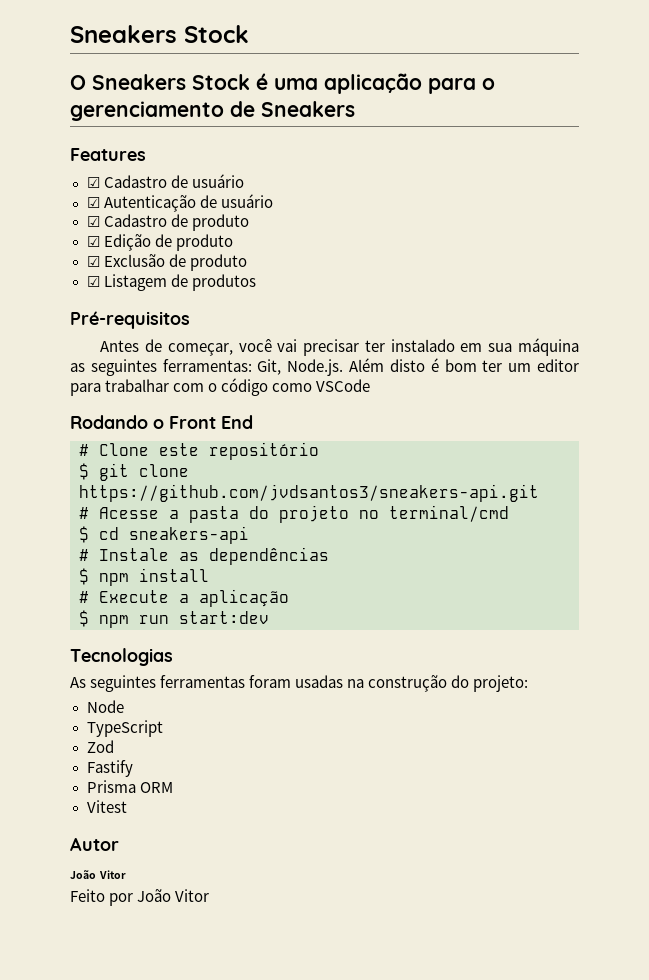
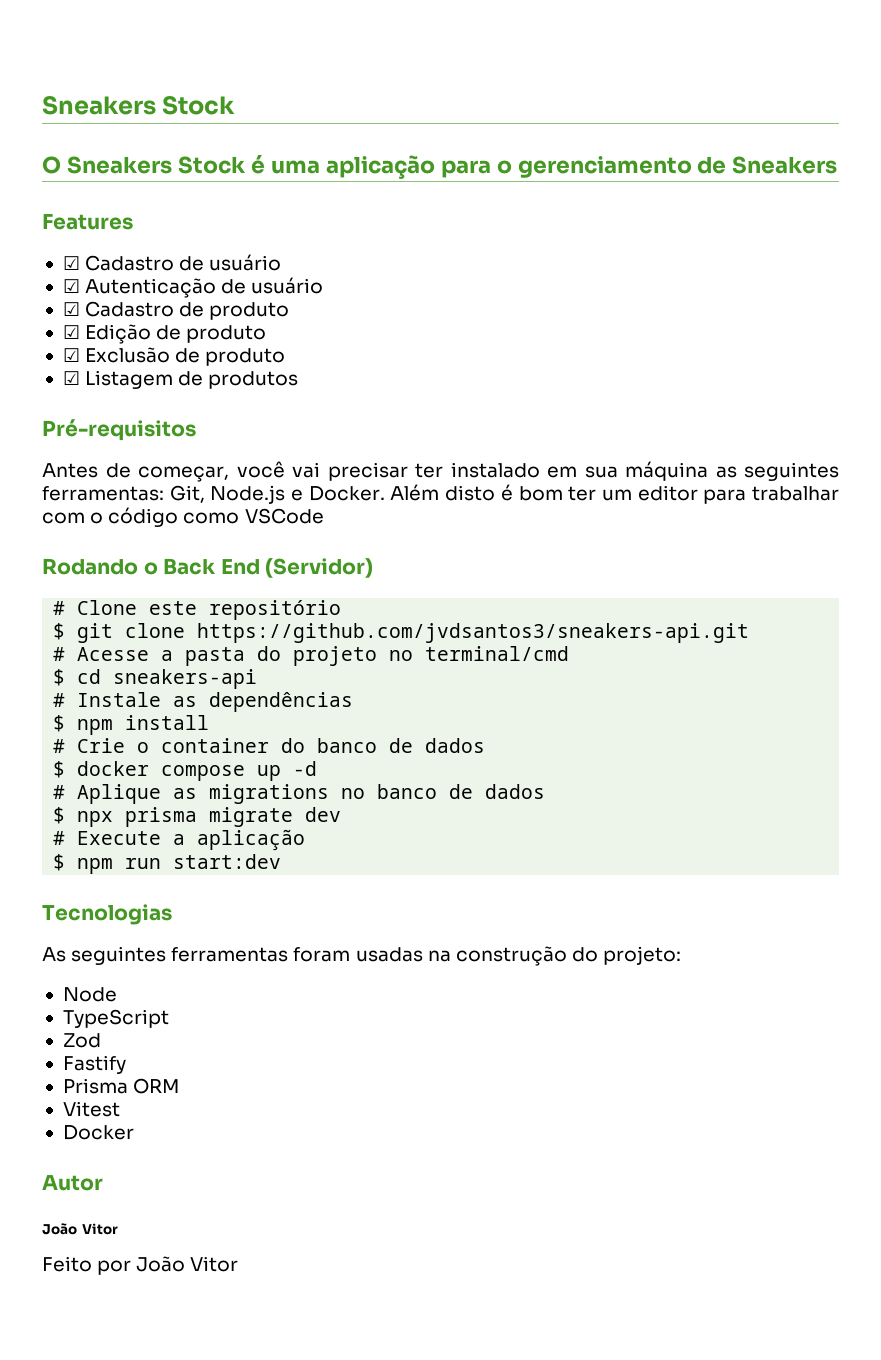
- Antes de começar, você vai precisar ter instalado em sua máquina as seguintes ferramentas: Git, Node.js. Além disto é bom ter um editor para trabalhar com o código como VSCode
+ Antes de começar, você vai precisar ter instalado em sua máquina as seguintes ferramentas: Git, Node.js e Docker. Além disto é bom ter um editor para trabalhar com o código como VSCode
- Rodando o Front End
+ Rodando o Back End (Servidor)
+ # Crie o container do banco de dados
+ $ docker compose up -d
+ # Aplique as migrations no banco de dados
+ $ npx prisma migrate dev
+ Docker

